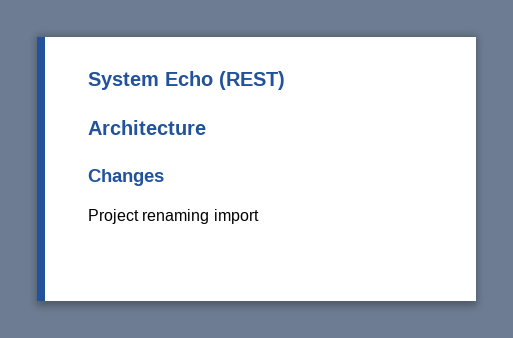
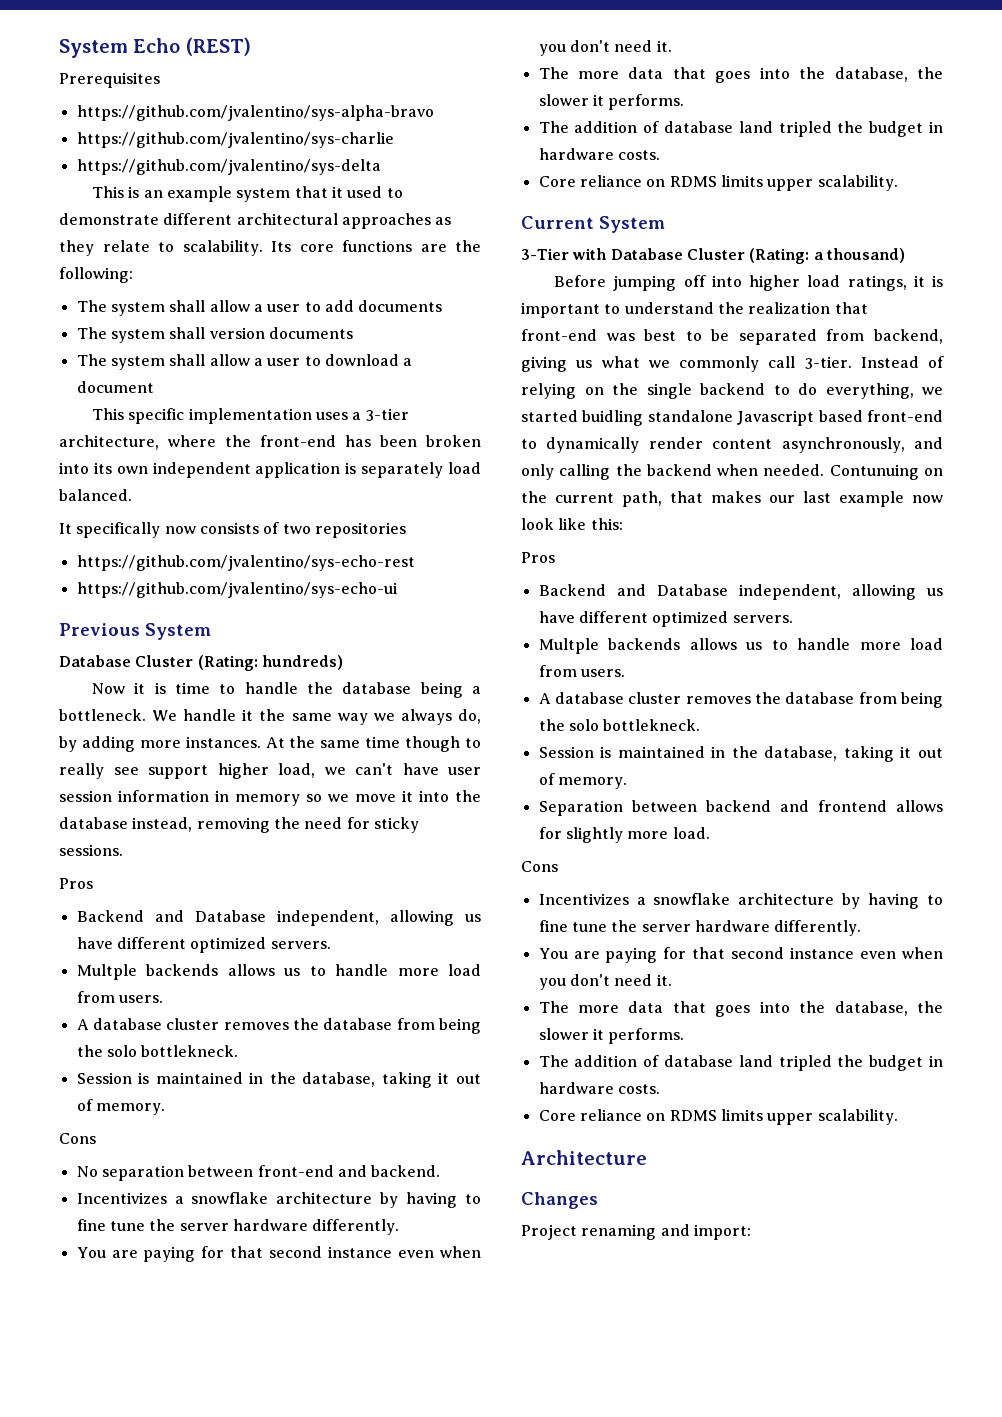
+ Prerequisites
+ https://github.com/jvalentino/sys-alpha-bravo
+ https://github.com/jvalentino/sys-charlie
+ https://github.com/jvalentino/sys-delta
+ This is an example system that it used to demonstrate different architectural approaches as they relate to scalability. Its core functions are the following:
+ The system shall allow a user to add documents
+ The system shall version documents
+ The system shall allow a user to download a document
+ This specific implementation uses a 3-tier architecture, where the front-end has been broken into its own independent application is separately load balanced.
+ It specifically now consists of two repositories
+ https://github.com/jvalentino/sys-echo-rest
+ https://github.com/jvalentino/sys-echo-ui
+ Previous System
+ Database Cluster (Rating: hundreds)
+ Now it is time to handle the database being a bottleneck. We handle it the same way we always do, by adding more instances. At the same time though to really see support higher load, we can't have user session information in memory so we move it into the database instead, removing the need for sticky sessions.
+ Pros
+ Backend and Database independent, allowing us have different optimized servers.
+ Multple backends allows us to handle more load from users.
+ A database cluster removes the database from being the solo bottlekneck.
+ Session is maintained in the database, taking it out of memory.
+ Cons
+ No separation between front-end and backend.
+ Incentivizes a snowflake architecture by having to fine tune the server hardware differently.
+ You are paying for that second instance even when you don't need it.
+ The more data that goes into the database, the slower it performs.
+ The addition of database land tripled the budget in hardware costs.
+ Core reliance on RDMS limits upper scalability.
+ Current System
+ 3-Tier with Database Cluster (Rating: a thousand)
+ Before jumping off into higher load ratings, it is important to understand the realization that front-end was best to be separated from backend, giving us what we commonly call 3-tier. Instead of relying on the single backend to do everything, we started buidling standalone Javascript based front-end to dynamically render content asynchronously, and only calling the backend when needed. Contunuing on the current path, that makes our last example now look like this:
+ Pros
+ Backend and Database independent, allowing us have different optimized servers.
+ Multple backends allows us to handle more load from users.
+ A database cluster removes the database from being the solo bottlekneck.
+ Session is maintained in the database, taking it out of memory.
+ Separation between backend and frontend allows for slightly more load.
+ Cons
+ Incentivizes a snowflake architecture by having to fine tune the server hardware differently.
+ You are paying for that second instance even when you don't need it.
+ The more data that goes into the database, the slower it performs.
+ The addition of database land tripled the budget in hardware costs.
+ Core reliance on RDMS limits upper scalability.
- Project renaming import
+ Project renaming and import:

